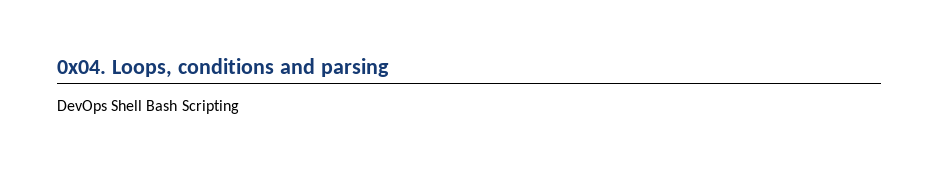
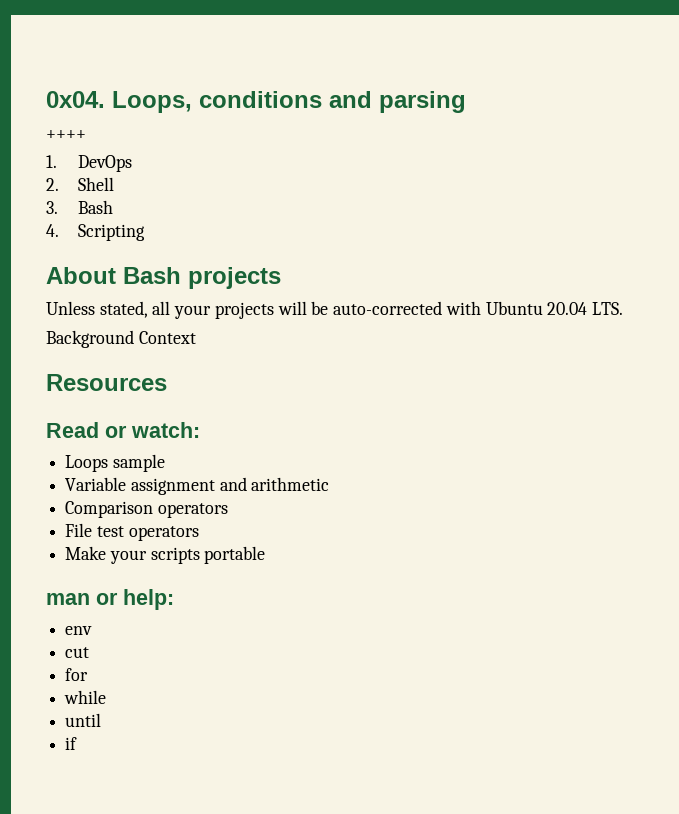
- DevOps Shell Bash Scripting
+ ++++
+ 1. DevOps
+ 2. Shell
+ 3. Bash
+ 4. Scripting
+ About Bash projects
+ Unless stated, all your projects will be auto-corrected with Ubuntu 20.04 LTS.
+ Background Context
+ Resources
+ Read or watch:
+ Loops sample
+ Variable assignment and arithmetic
+ Comparison operators
+ File test operators
+ Make your scripts portable
+ man or help:
+ env
+ cut
+ for
+ while
+ until
+ if

